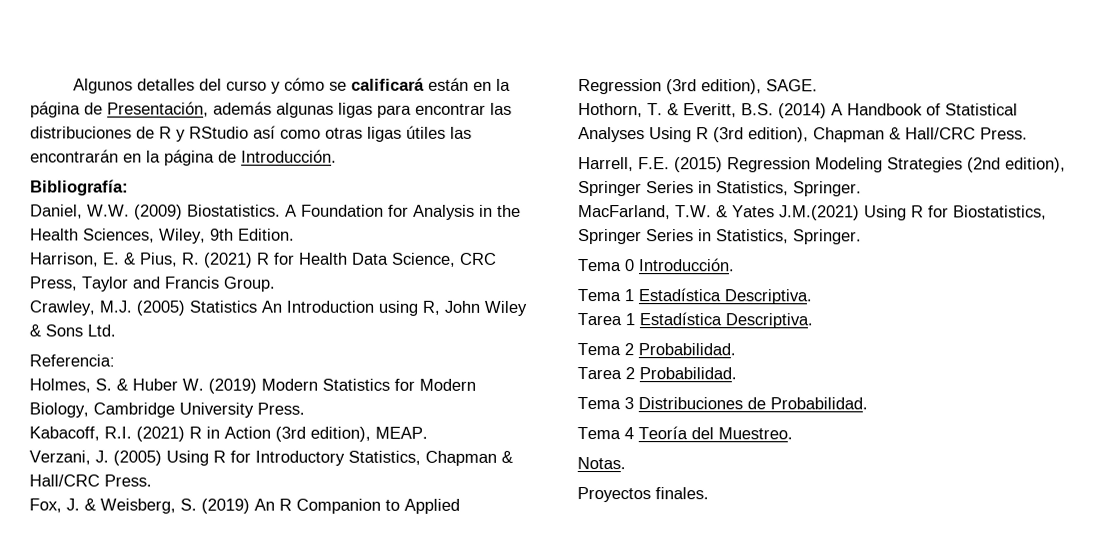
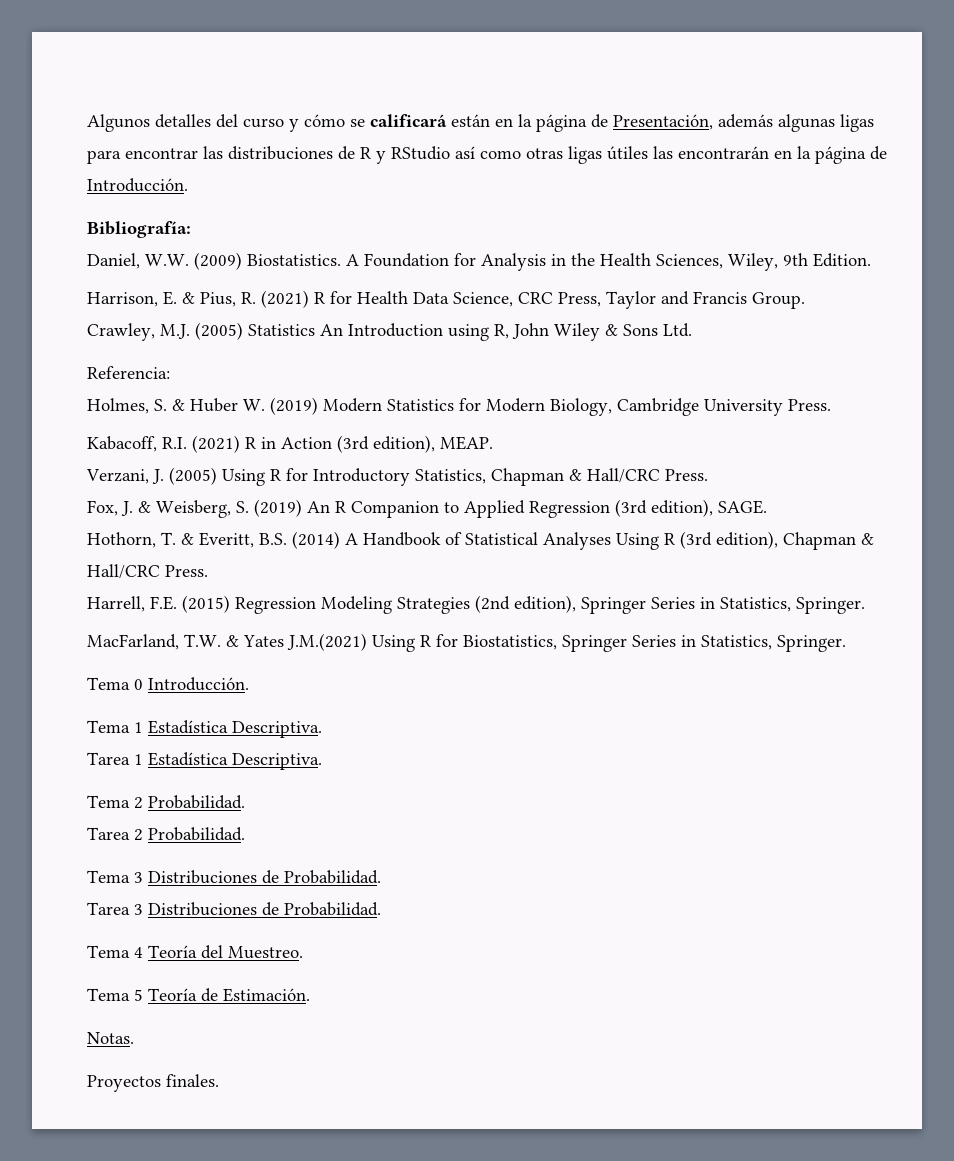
+ Tarea 3 Distribuciones de Probabilidad.
+ Tema 5 Teoría de Estimación.

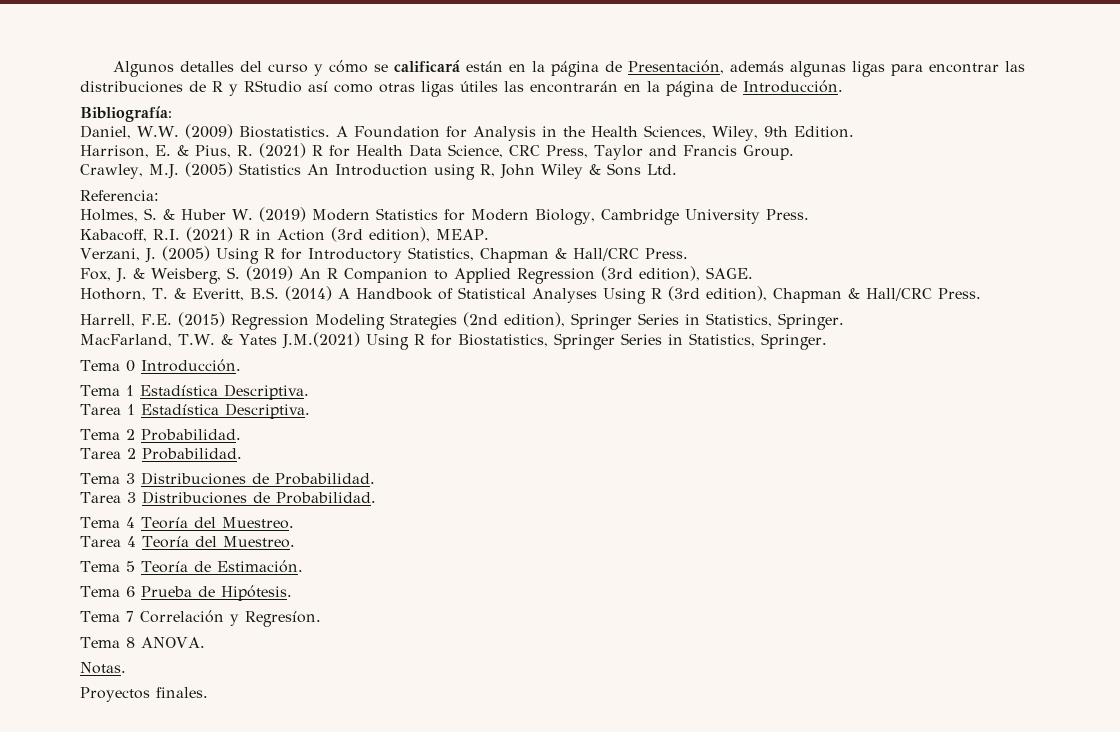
+ Tarea 4 Teoría del Muestreo.
+ Tema 6 Prueba de Hipótesis.
+ Tema 7 Correlación y Regresíon.
+ Tema 8 ANOVA.

